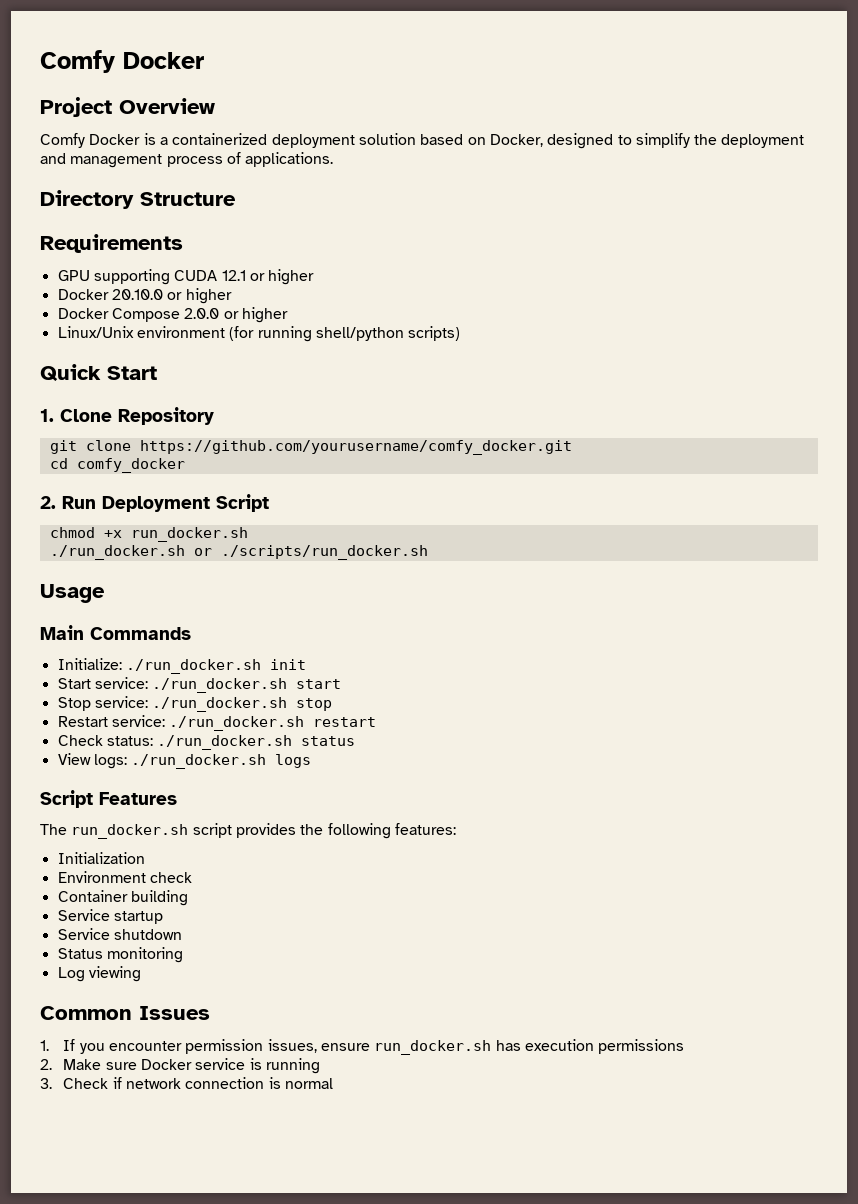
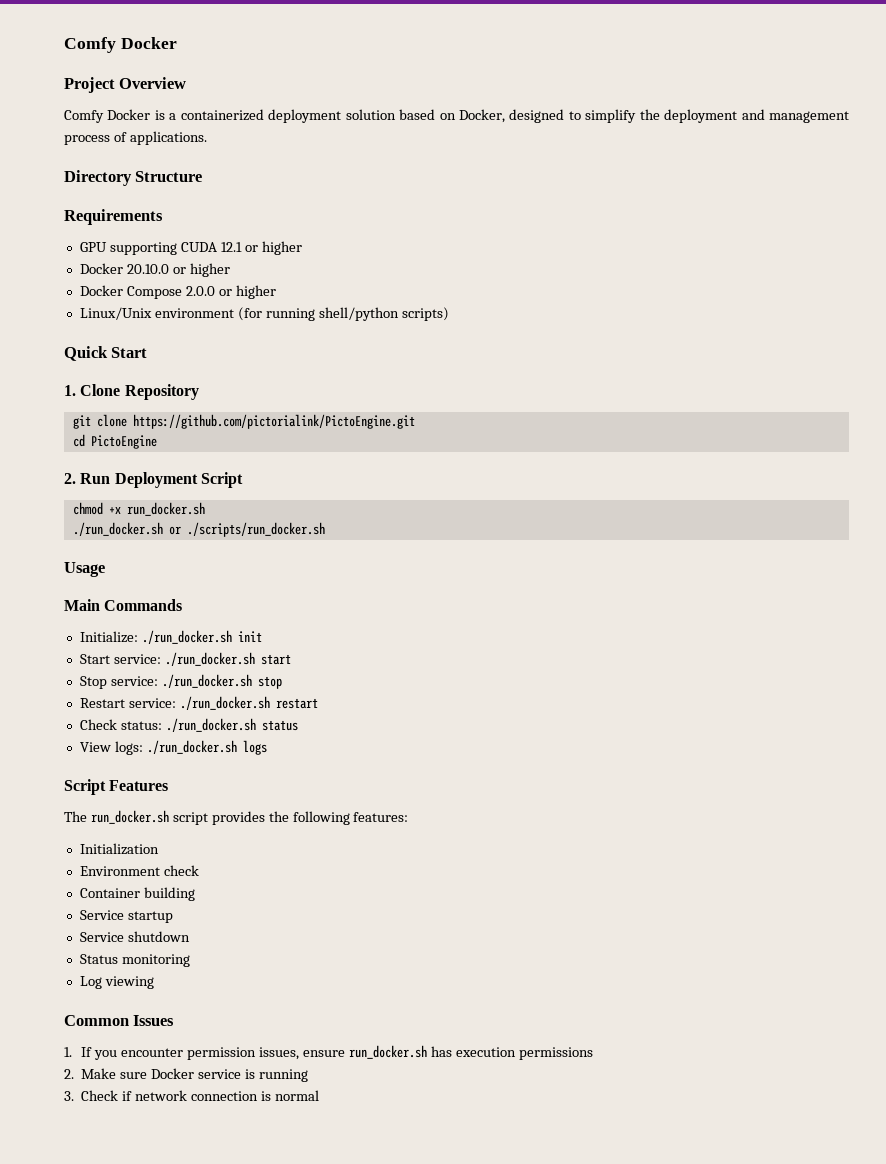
- git clone https://github.com/yourusername/comfy_docker.git
+ git clone https://github.com/pictorialink/PictoEngine.git
- cd comfy_docker
+ cd PictoEngine

